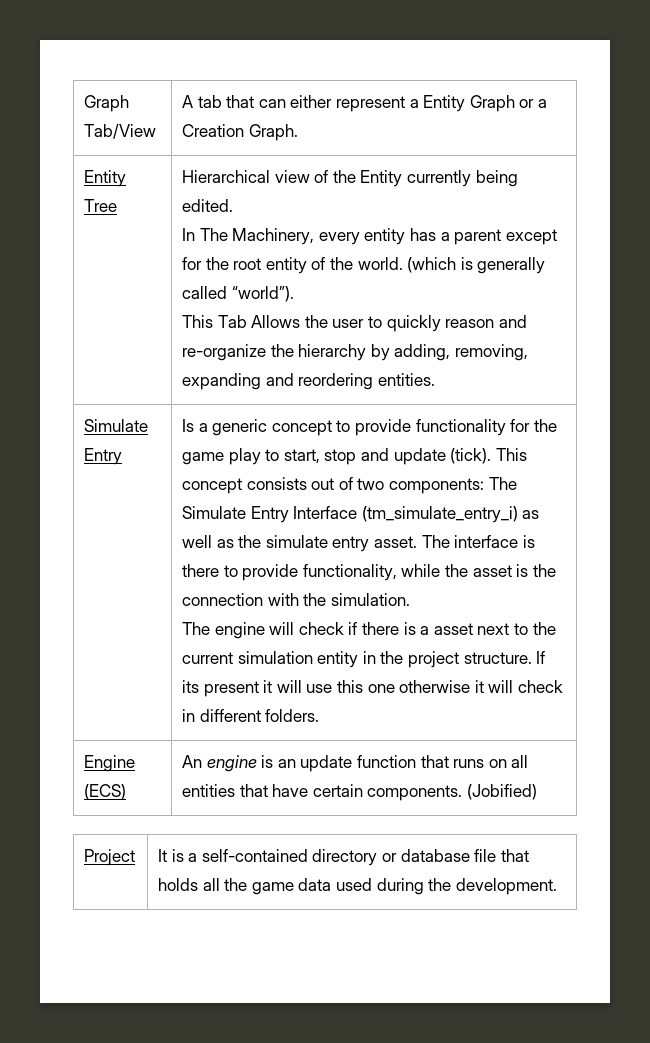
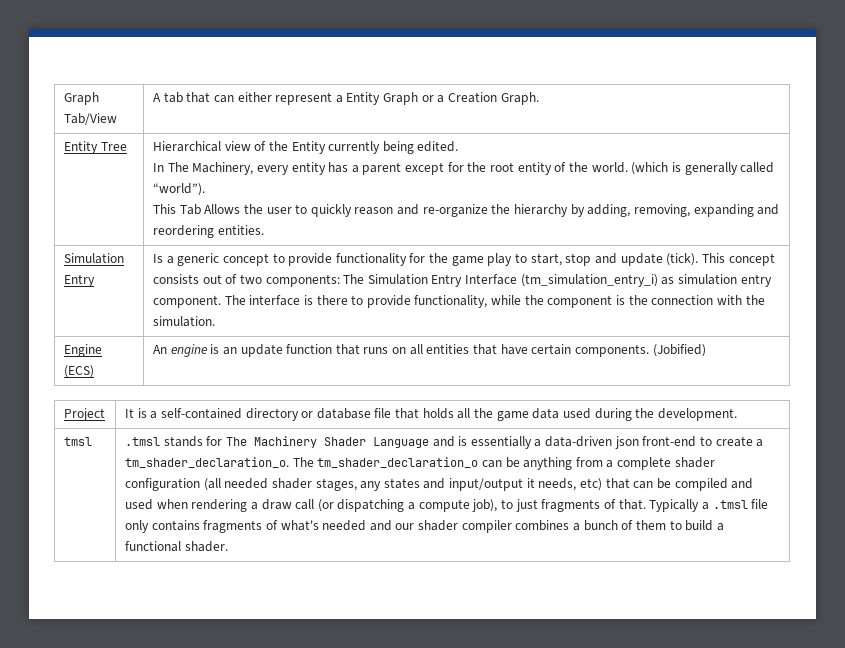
  This Tab Allows the user to quickly reason and re-organize the hierarchy by adding, removing, expanding and reordering entities.
- Simulate Entry
+ Simulation Entry
- This concept consists out of two components: The Simulate Entry Interface (tm_simulate_entry_i) as well as the simulate entry asset.
+ This concept consists out of two components: The Simulation Entry Interface (tm_simulation_entry_i) as simulation entry component.
- The interface is there to provide functionality, while the asset is the connection with the simulation.
+ The interface is there to provide functionality, while the component is the connection with the simulation.
- The engine will check if there is a asset next to the current simulation entity in the project structure. If its present it will use this one otherwise it will check in different folders.
+ tmsl | .tmsl stands for The Machinery Shader Language and is essentially a data-driven json front-end to create a tm_shader_declaration_o. The tm_shader_declaration_o can be anything from a complete shader configuration (all needed shader stages, any states and input/output it needs, etc) that can be compiled and used when rendering a draw call (or dispatching a compute job), to just fragments of that. Typically a .tmsl file only contains fragments of what's needed and our shader compiler combines a bunch of them to build a functional shader.

